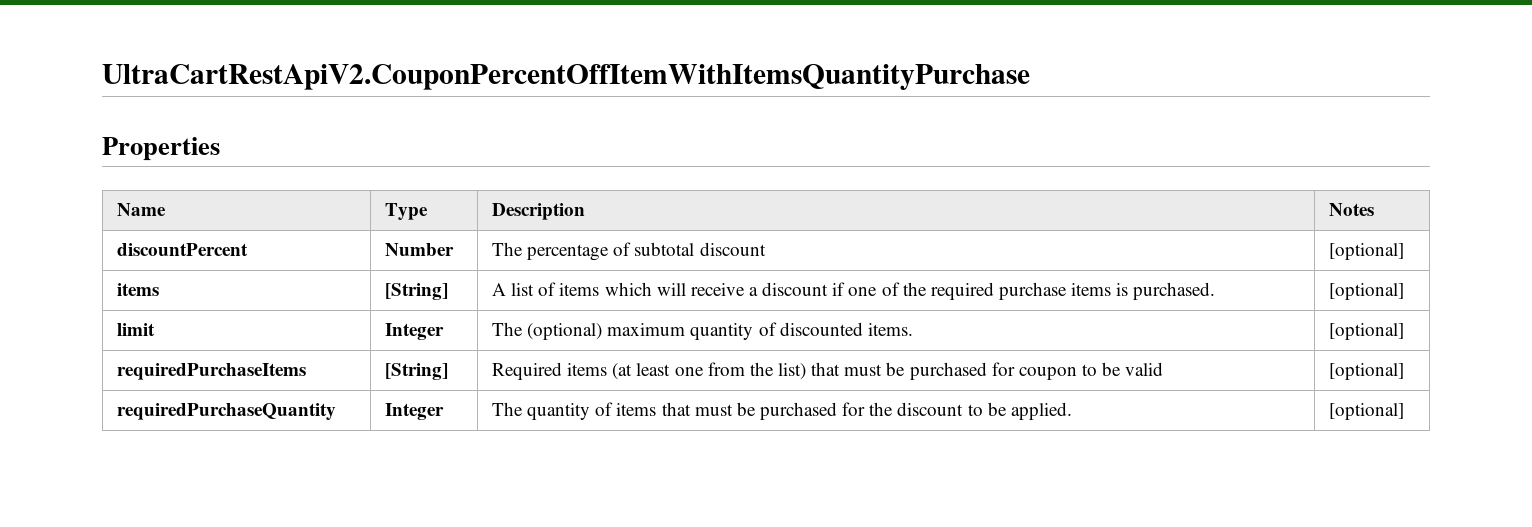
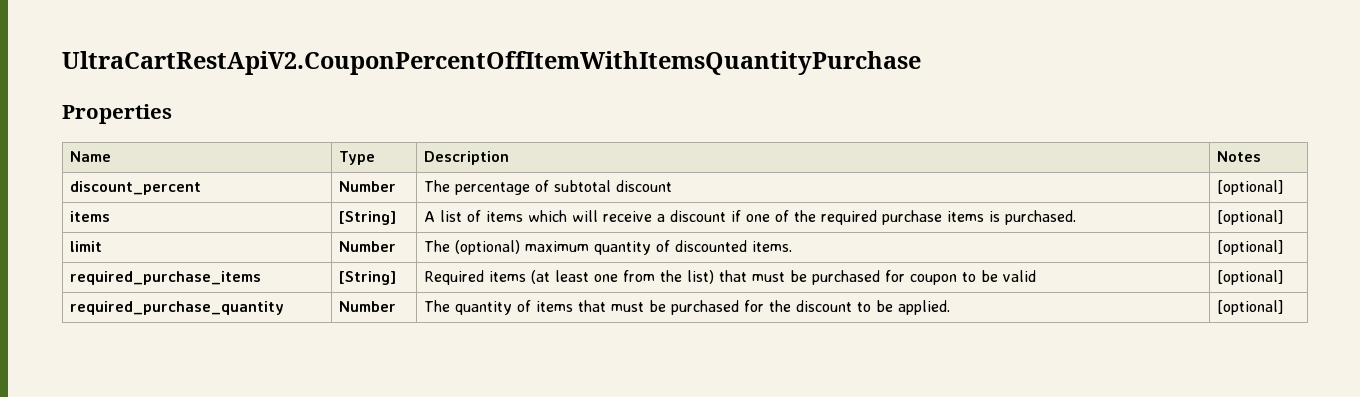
- discountPercent | Number | The percentage of subtotal discount | [optional]
+ discount_percent | Number | The percentage of subtotal discount | [optional]
- limit | Integer | The (optional) maximum quantity of discounted items. | [optional]
+ limit | Number | The (optional) maximum quantity of discounted items. | [optional]
- requiredPurchaseItems | [String] | Required items (at least one from the list) that must be purchased for coupon to be valid | [optional]
+ required_purchase_items | [String] | Required items (at least one from the list) that must be purchased for coupon to be valid | [optional]
- requiredPurchaseQuantity | Integer | The quantity of items that must be purchased for the discount to be applied. | [optional]
+ required_purchase_quantity | Number | The quantity of items that must be purchased for the discount to be applied. | [optional]

